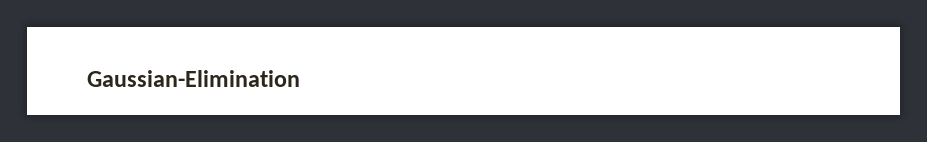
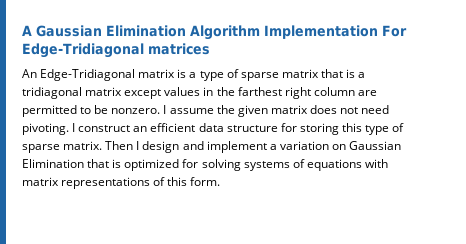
- Gaussian-Elimination
+ A Gaussian Elimination Algorithm Implementation For Edge-Tridiagonal matrices
+ An Edge-Tridiagonal matrix is a type of sparse matrix that is a tridiagonal matrix except values in the farthest right column are permitted to be nonzero. I assume the given matrix does not need pivoting. I construct an efficient data structure for storing this type of sparse matrix. Then I design and implement a variation on Gaussian Elimination that is optimized for solving systems of equations with matrix representations of this form.

